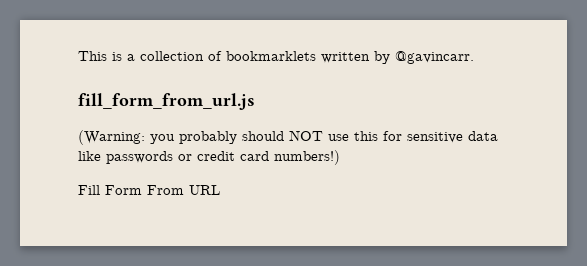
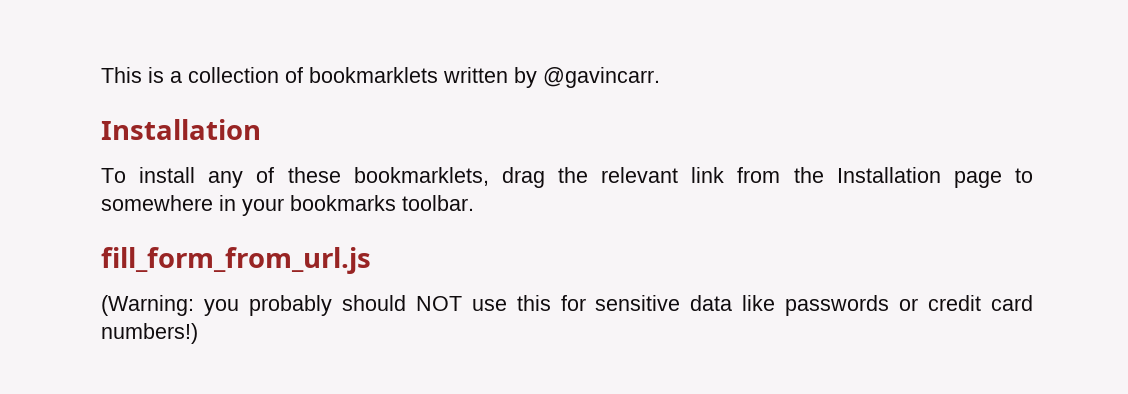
  This is a collection of bookmarklets written by @gavincarr.
+ Installation
+ To install any of these bookmarklets, drag the relevant link from the Installation page to somewhere in your bookmarks toolbar.
- Fill Form From URL

